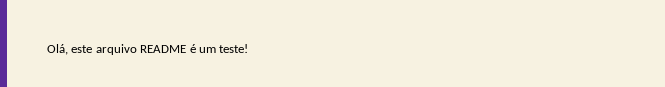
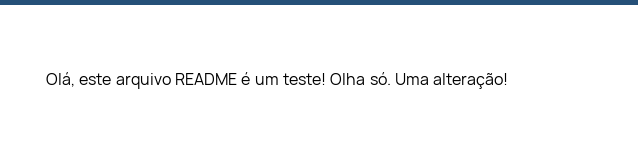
+ Olha só. Uma alteração!

